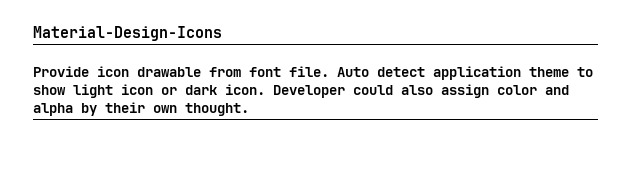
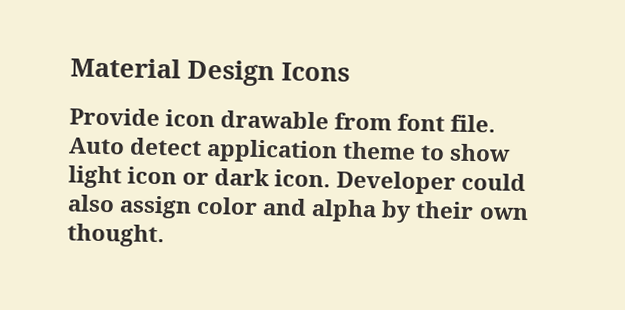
- Material-Design-Icons
+ Material Design Icons

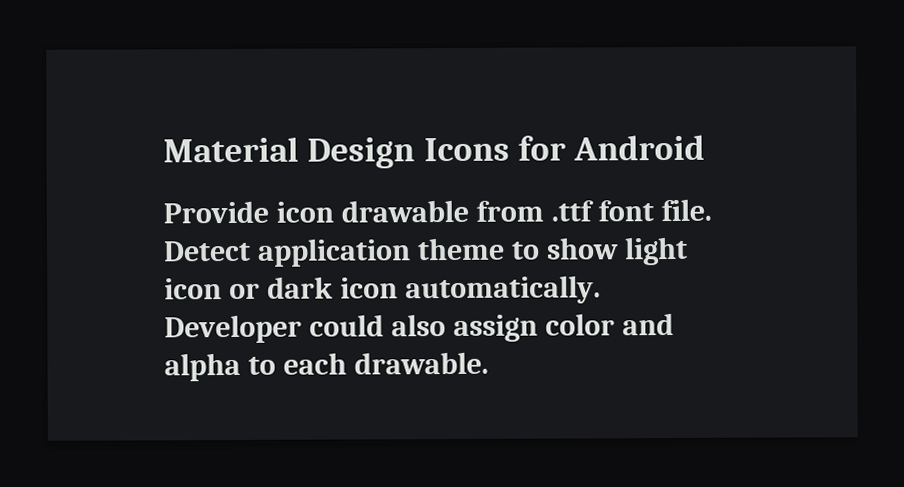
- Material Design Icons
+ Material Design Icons for Android
- Provide icon drawable from font file.
+ Provide icon drawable from .ttf font file.
- Auto detect application theme to show light icon or dark icon.
+ Detect application theme to show light icon or dark icon automatically.
- Developer could also assign color and alpha by their own thought.
+ Developer could also assign color and alpha to each drawable.

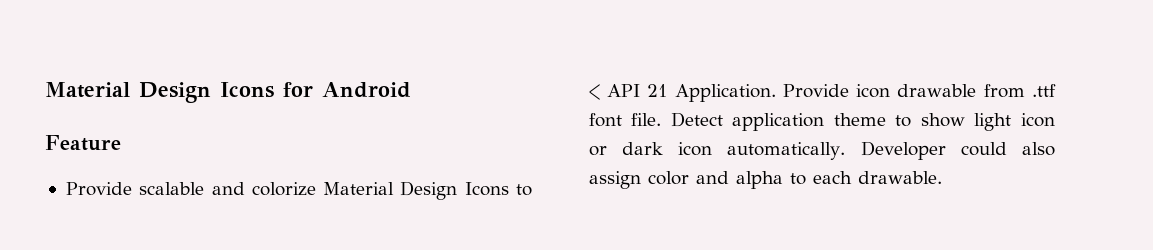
+ Feature
+ Provide scalable and colorize Material Design Icons to < API 21 Application.

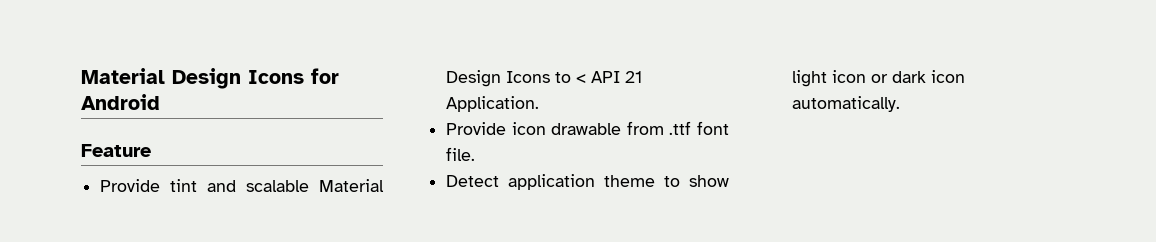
- Provide scalable and colorize Material Design Icons to < API 21 Application. Provide icon drawable from .ttf font file. Detect application theme to show light icon or dark icon automatically. Developer could also assign color and alpha to each drawable.
+ Provide tint and scalable Material Design Icons to < API 21 Application.
+ Provide icon drawable from .ttf font file.
+ Detect application theme to show light icon or dark icon automatically.

